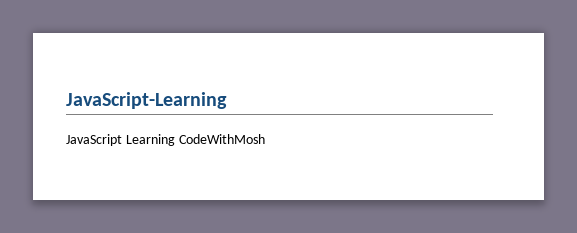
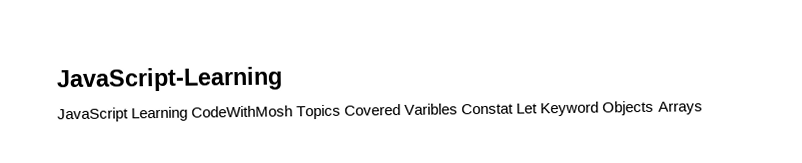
- JavaScript Learning CodeWithMosh
+ JavaScript Learning CodeWithMosh Topics Covered Varibles Constat Let Keyword Objects Arrays

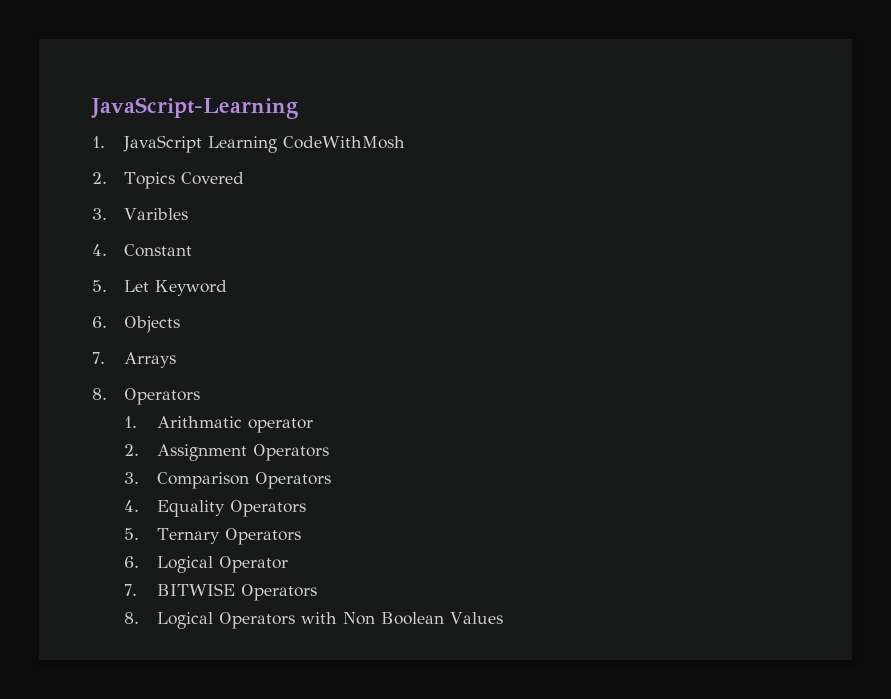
- JavaScript Learning CodeWithMosh Topics Covered Varibles Constat Let Keyword Objects Arrays
+ 1. JavaScript Learning CodeWithMosh
+ 2. Topics Covered
+ 3. Varibles
+ 4. Constant
+ 5. Let Keyword
+ 6. Objects
+ 7. Arrays
+ 8. Operators
+ 1. Arithmatic operator
+ 2. Assignment Operators
+ 3. Comparison Operators
+ 4. Equality Operators
+ 5. Ternary Operators
+ 6. Logical Operator
+ 7. BITWISE Operators
+ 8. Logical Operators with Non Boolean Values

